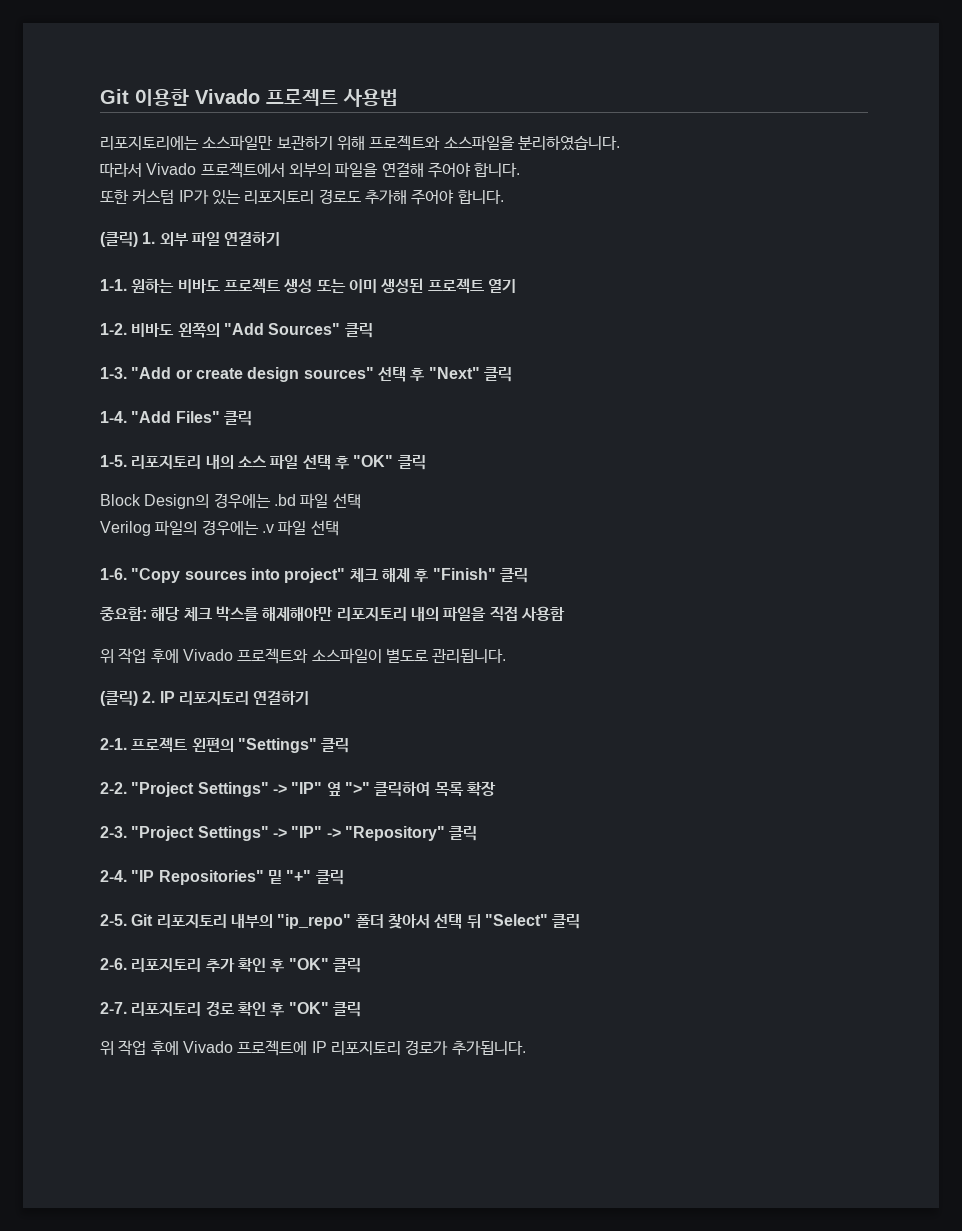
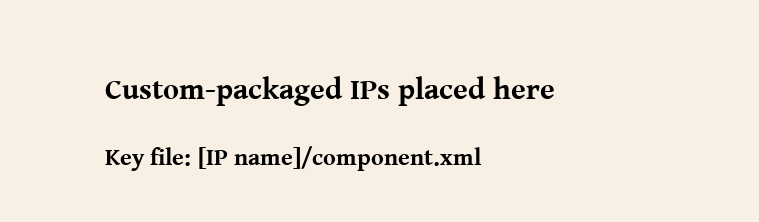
- Git 이용한 Vivado 프로젝트 사용법
- 리포지토리에는 소스파일만 보관하기 위해 프로젝트와 소스파일을 분리하였습니다.
- 따라서 Vivado 프로젝트에서 외부의 파일을 연결해 주어야 합니다.
- 또한 커스텀 IP가 있는 리포지토리 경로도 추가해 주어야 합니다.
- (클릭) 1. 외부 파일 연결하기
- 1-1. 원하는 비바도 프로젝트 생성 또는 이미 생성된 프로젝트 열기
- 1-2. 비바도 왼쪽의 "Add Sources" 클릭
- 1-3. "Add or create design sources" 선택 후 "Next" 클릭
- 1-4. "Add Files" 클릭
- 1-5. 리포지토리 내의 소스 파일 선택 후 "OK" 클릭
- Block Design의 경우에는 .bd 파일 선택
- Verilog 파일의 경우에는 .v 파일 선택
- 1-6. "Copy sources into project" 체크 해제 후 "Finish" 클릭
- 중요함: 해당 체크 박스를 해제해야만 리포지토리 내의 파일을 직접 사용함
- 위 작업 후에 Vivado 프로젝트와 소스파일이 별도로 관리됩니다.
- (클릭) 2. IP 리포지토리 연결하기
- 2-1. 프로젝트 왼편의 "Settings" 클릭
- 2-2. "Project Settings" -> "IP" 옆 ">" 클릭하여 목록 확장
- 2-3. "Project Settings" -> "IP" -> "Repository" 클릭
- 2-4. "IP Repositories" 밑 "+" 클릭
- 2-5. Git 리포지토리 내부의 "ip_repo" 폴더 찾아서 선택 뒤 "Select" 클릭
- 2-6. 리포지토리 추가 확인 후 "OK" 클릭
- 2-7. 리포지토리 경로 확인 후 "OK" 클릭
- 위 작업 후에 Vivado 프로젝트에 IP 리포지토리 경로가 추가됩니다.
+ Custom-packaged IPs placed here
+ Key file: [IP name]/component.xml

